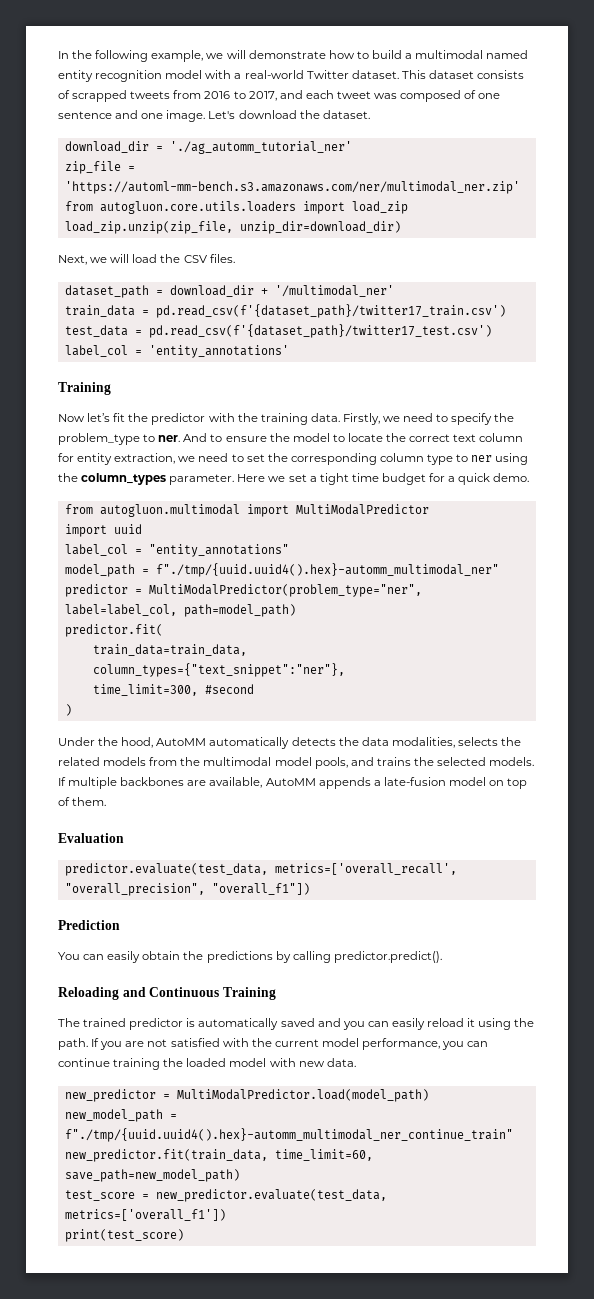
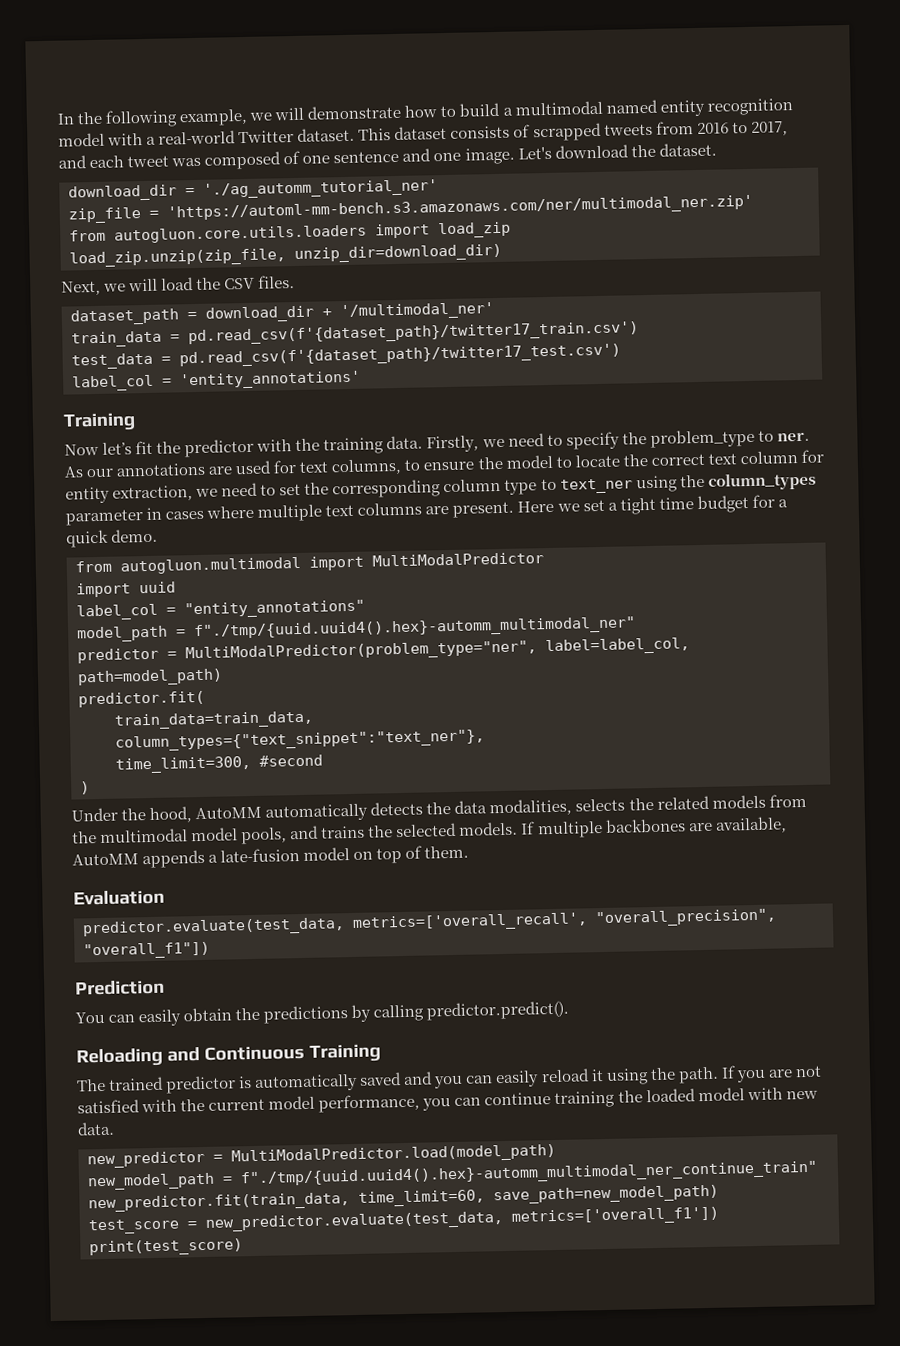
- And to ensure the model to locate the correct text column for entity extraction, we need to set the corresponding column type to ner using the column_types parameter.
+ As our annotations are used for text columns, to ensure the model to locate the correct text column for entity extraction, we need to set the corresponding column type to text_ner using the column_types parameter in cases where multiple text columns are present.
- column_types={"text_snippet":"ner"},
+ column_types={"text_snippet":"text_ner"},

